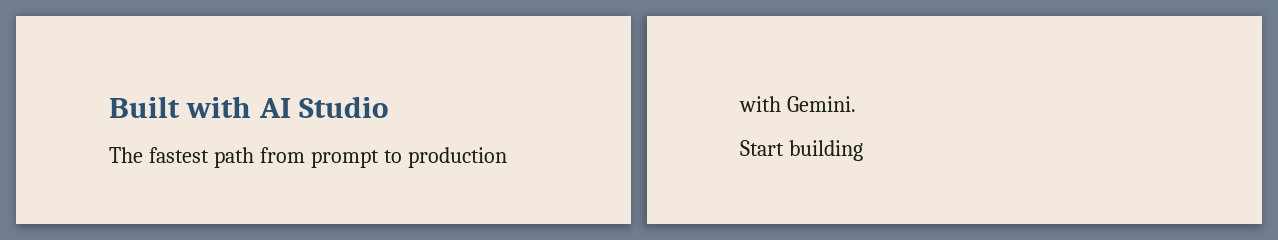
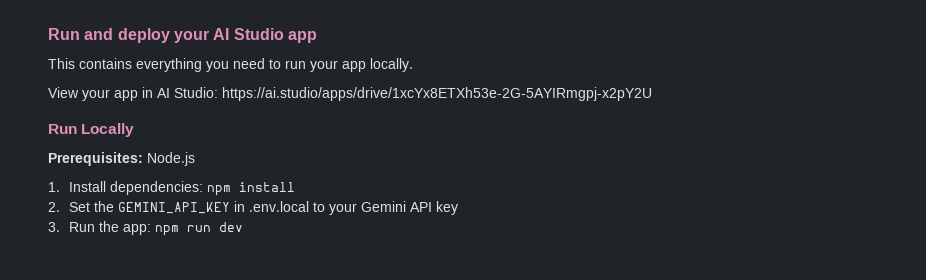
- Built with AI Studio
- The fastest path from prompt to production with Gemini.
- Start building
+ Run and deploy your AI Studio app
+ This contains everything you need to run your app locally.
+ View your app in AI Studio: https://ai.studio/apps/drive/1xcYx8ETXh53e-2G-5AYIRmgpj-x2pY2U
+ Run Locally
+ Prerequisites: Node.js
+ 1. Install dependencies: npm install
+ 2. Set the GEMINI_API_KEY in .env.local to your Gemini API key
+ 3. Run the app: npm run dev

